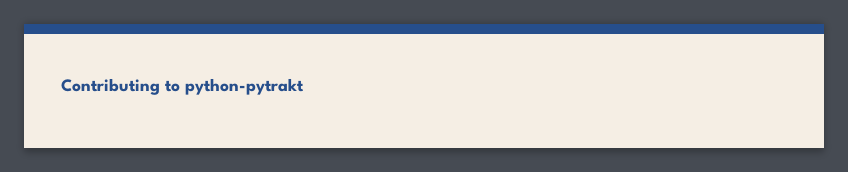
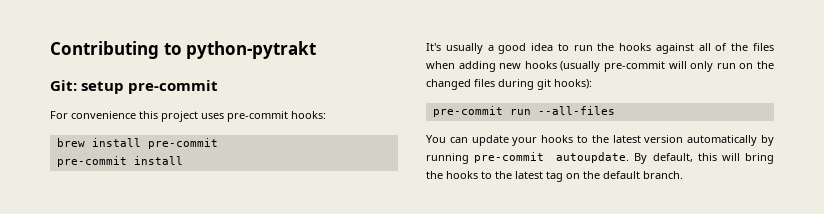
+ Git: setup pre-commit
+ For convenience this project uses pre-commit hooks:
+ brew install pre-commit
+ pre-commit install
+ It's usually a good idea to run the hooks against all of the files when adding new hooks (usually pre-commit will only run on the changed files during git hooks):
+ pre-commit run --all-files
+ You can update your hooks to the latest version automatically by running pre-commit autoupdate. By default, this will bring the hooks to the latest tag on the default branch.

